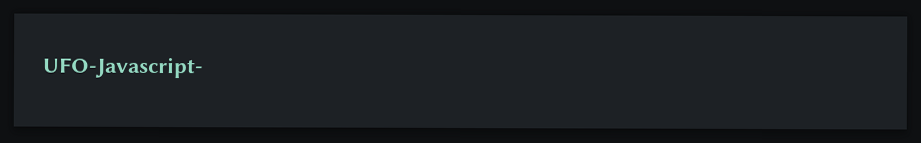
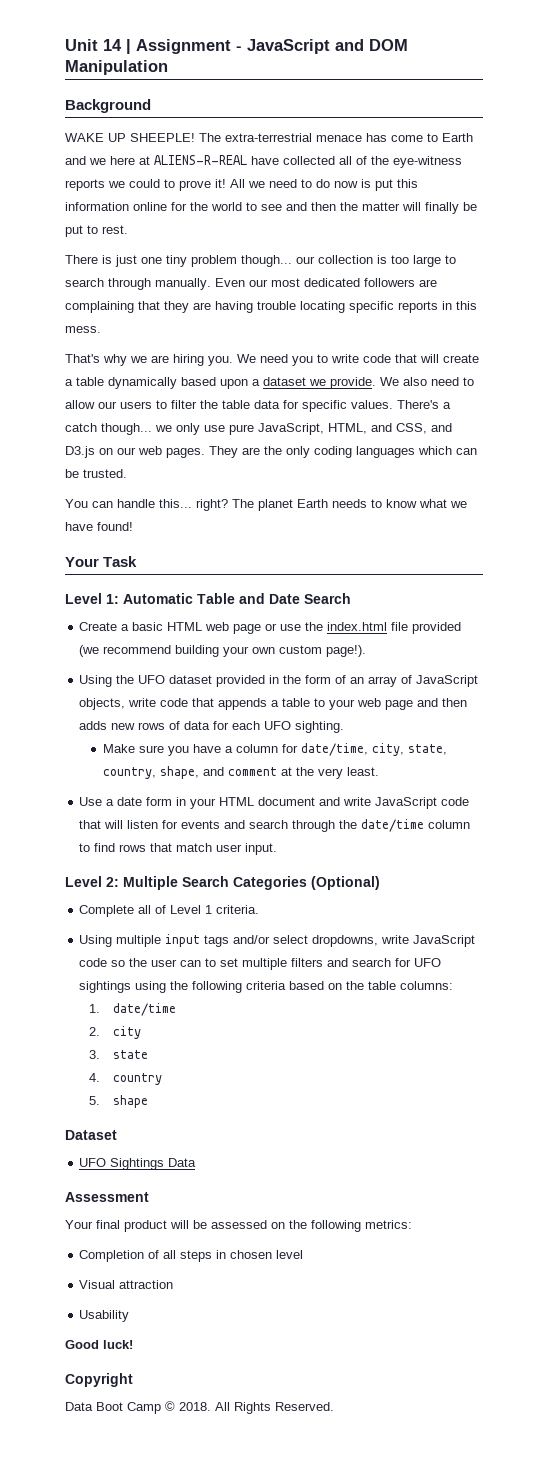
- UFO-Javascript-
+ Unit 14 | Assignment - JavaScript and DOM Manipulation
+ Background
+ WAKE UP SHEEPLE! The extra-terrestrial menace has come to Earth and we here at ALIENS-R-REAL have collected all of the eye-witness reports we could to prove it! All we need to do now is put this information online for the world to see and then the matter will finally be put to rest.
+ There is just one tiny problem though... our collection is too large to search through manually. Even our most dedicated followers are complaining that they are having trouble locating specific reports in this mess.
+ That's why we are hiring you. We need you to write code that will create a table dynamically based upon a dataset we provide. We also need to allow our users to filter the table data for specific values. There's a catch though... we only use pure JavaScript, HTML, and CSS, and D3.js on our web pages. They are the only coding languages which can be trusted.
+ You can handle this... right? The planet Earth needs to know what we have found!
+ Your Task
+ Level 1: Automatic Table and Date Search
+ Create a basic HTML web page or use the index.html file provided (we recommend building your own custom page!).
+ Using the UFO dataset provided in the form of an array of JavaScript objects, write code that appends a table to your web page and then adds new rows of data for each UFO sighting.
+ Make sure you have a column for date/time, city, state, country, shape, and comment at the very least.
+ Use a date form in your HTML document and write JavaScript code that will listen for events and search through the date/time column to find rows that match user input.
+ Level 2: Multiple Search Categories (Optional)
+ Complete all of Level 1 criteria.
+ Using multiple input tags and/or select dropdowns, write JavaScript code so the user can to set multiple filters and search for UFO sightings using the following criteria based on the table columns:
+ 1. date/time
+ 2. city
+ 3. state
+ 4. country
+ 5. shape
+ Dataset
+ UFO Sightings Data
+ Assessment
+ Your final product will be assessed on the following metrics:
+ Completion of all steps in chosen level
+ Visual attraction
+ Usability
+ Good luck!
+ Copyright
+ Data Boot Camp © 2018. All Rights Reserved.

